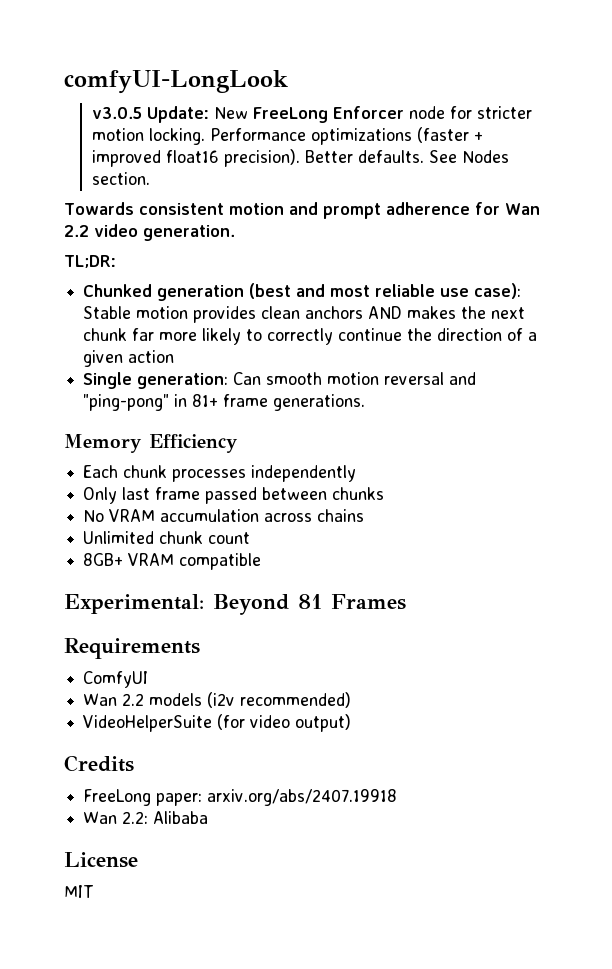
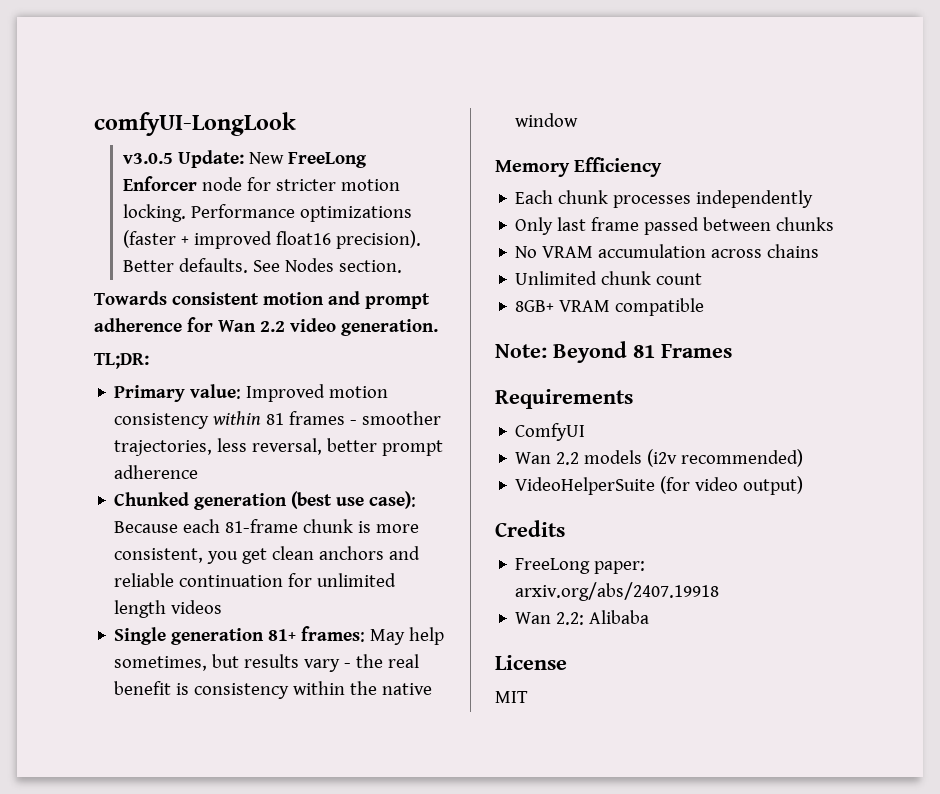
- Chunked generation (best and most reliable use case): Stable motion provides clean anchors AND makes the next chunk far more likely to correctly continue the direction of a given action
- Single generation: Can smooth motion reversal and "ping-pong" in 81+ frame generations.
+ Primary value: Improved motion consistency within 81 frames - smoother trajectories, less reversal, better prompt adherence
+ Chunked generation (best use case): Because each 81-frame chunk is more consistent, you get clean anchors and reliable continuation for unlimited length videos
+ Single generation 81+ frames: May help sometimes, but results vary - the real benefit is consistency within the native window
- Experimental: Beyond 81 Frames
+ Note: Beyond 81 Frames

